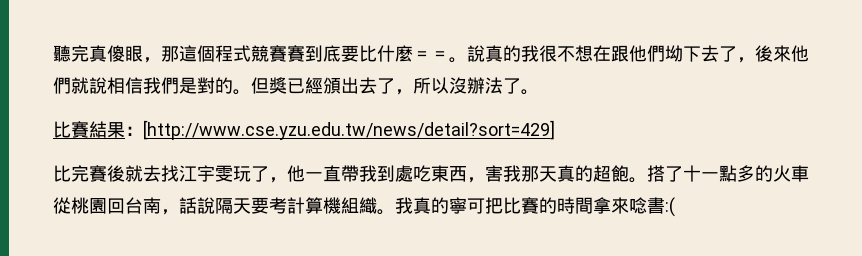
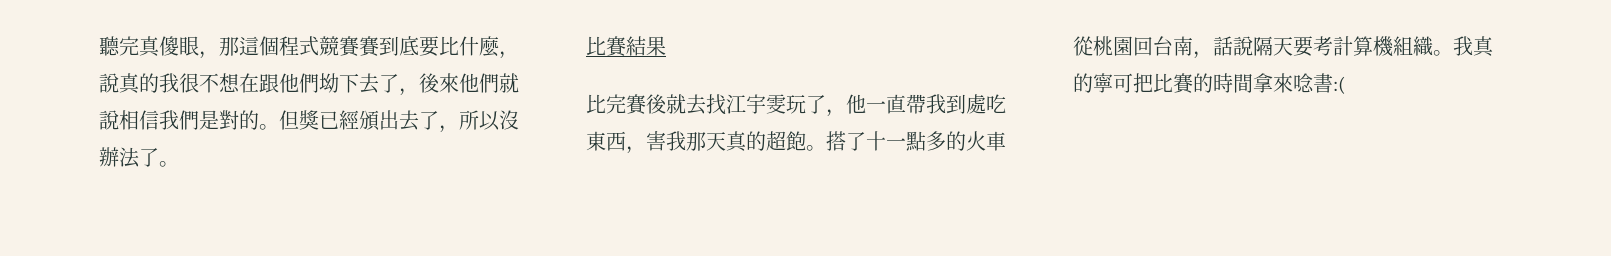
- 聽完真傻眼，那這個程式競賽賽到底要比什麼＝＝。說真的我很不想在跟他們坳下去了，後來他們就說相信我們是對的。
+ 聽完真傻眼，那這個程式競賽賽到底要比什麼，說真的我很不想在跟他們坳下去了，後來他們就說相信我們是對的。
- 比賽結果：[http://www.cse.yzu.edu.tw/news/detail?sort=429]
+ 比賽結果

